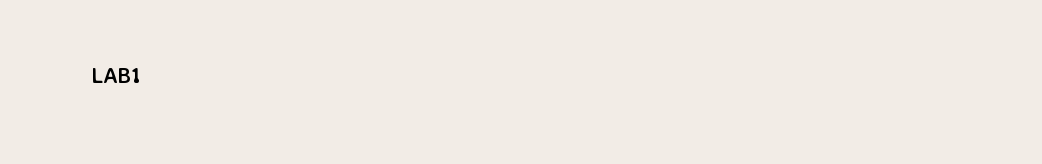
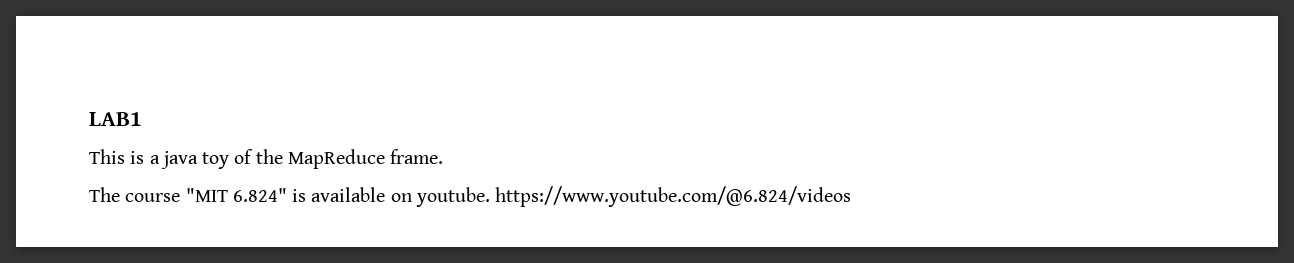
+ This is a java toy of the MapReduce frame.
+ The course "MIT 6.824" is available on youtube. https://www.youtube.com/@6.824/videos

